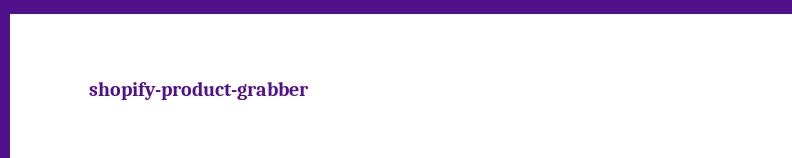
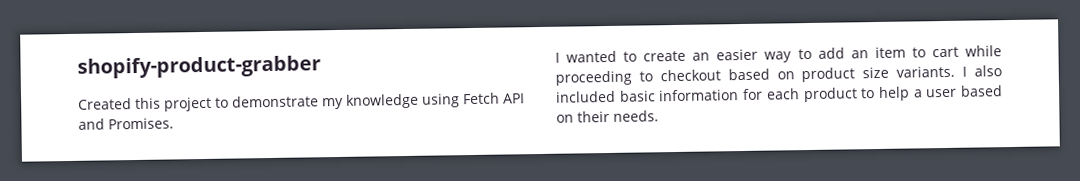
+ Created this project to demonstrate my knowledge using Fetch API and Promises.
+ I wanted to create an easier way to add an item to cart while proceeding to checkout based on product size variants. I also included basic information for each product to help a user based on their needs.

